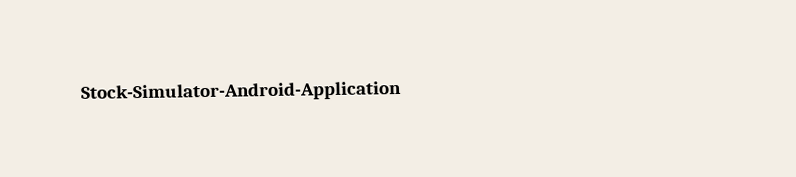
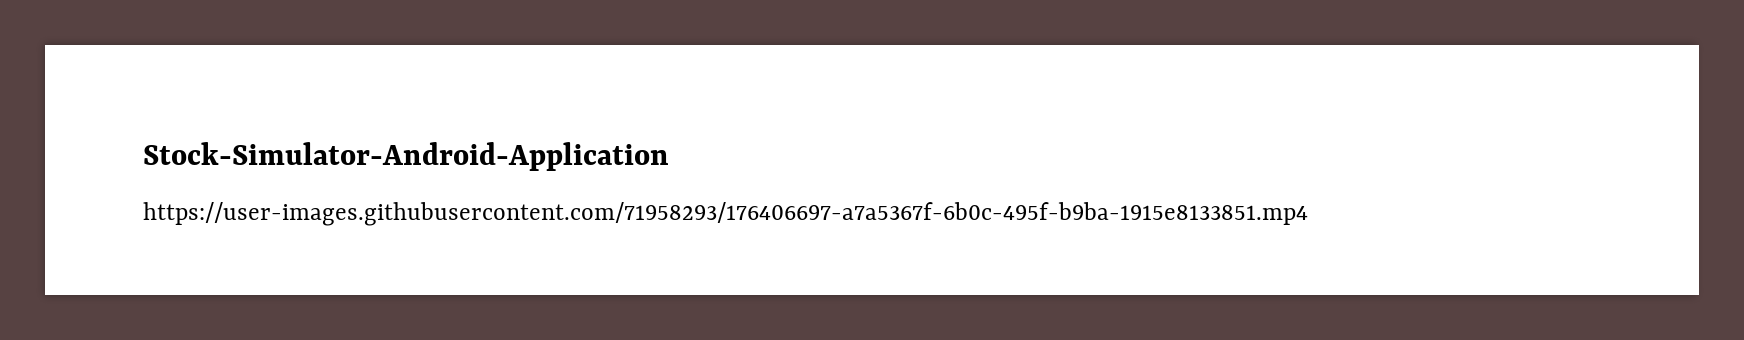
+ https://user-images.githubusercontent.com/71958293/176406697-a7a5367f-6b0c-495f-b9ba-1915e8133851.mp4

